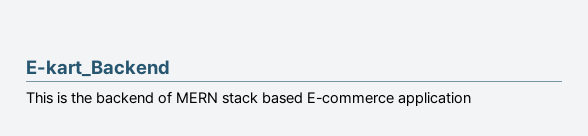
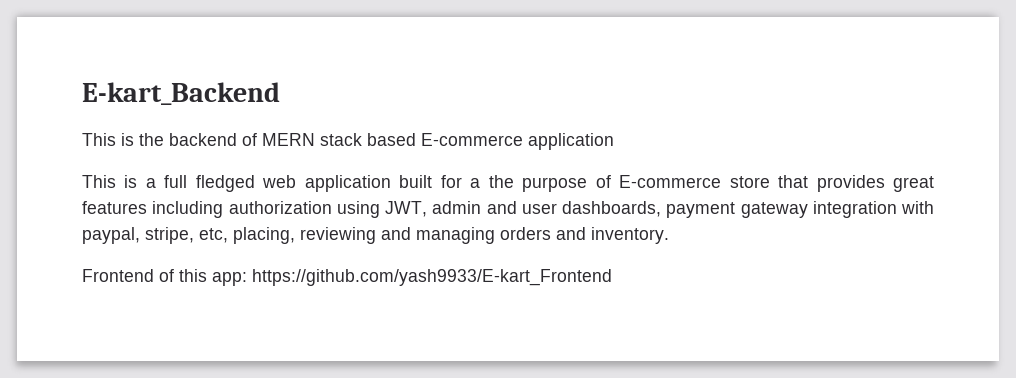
+ This is a full fledged web application built for a the purpose of E-commerce store that provides great features including authorization using JWT, admin and user dashboards, payment gateway integration with paypal, stripe, etc, placing, reviewing and managing orders and inventory.
+ Frontend of this app: https://github.com/yash9933/E-kart_Frontend

